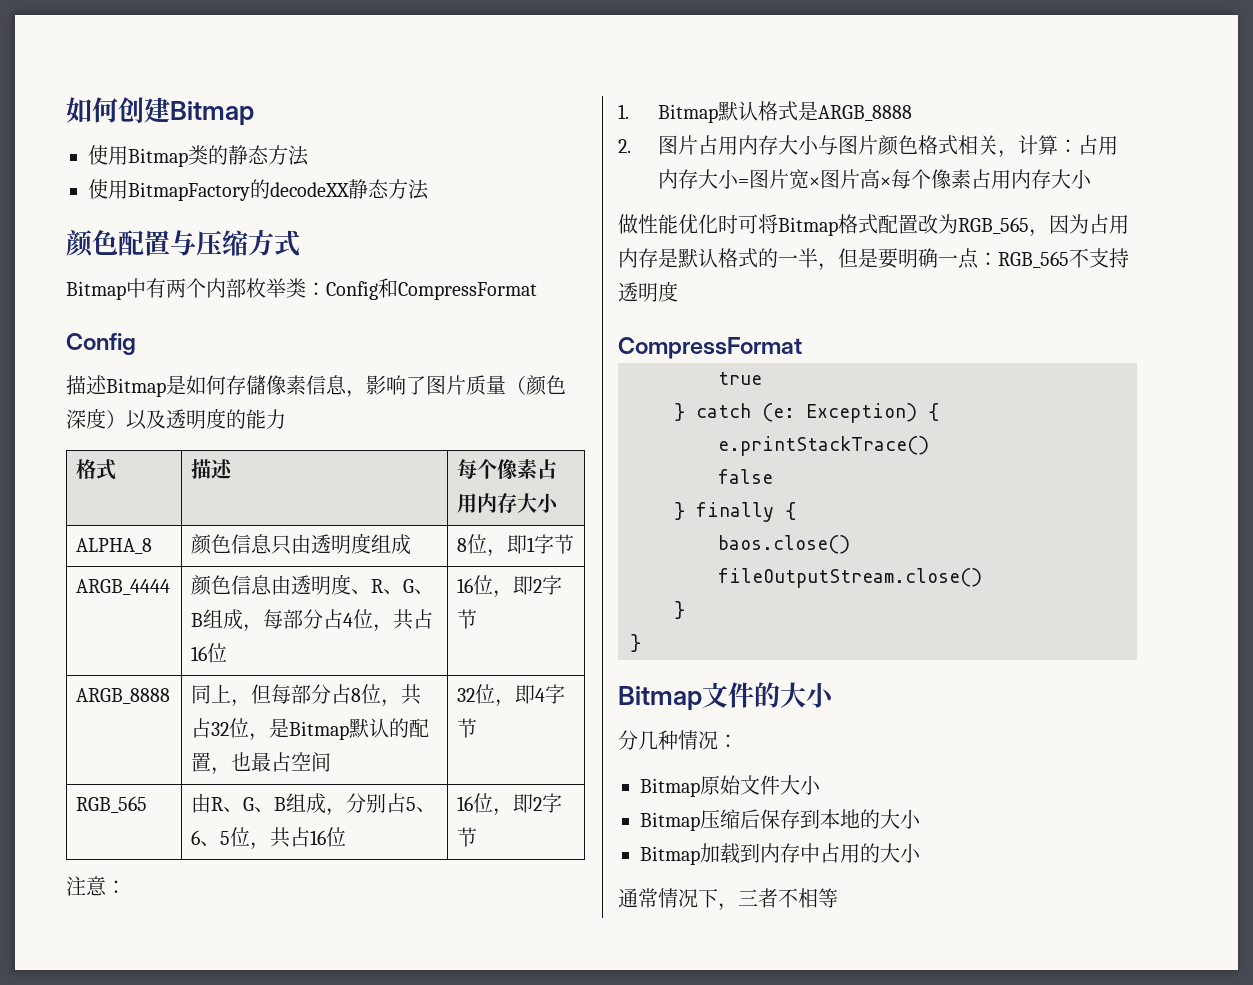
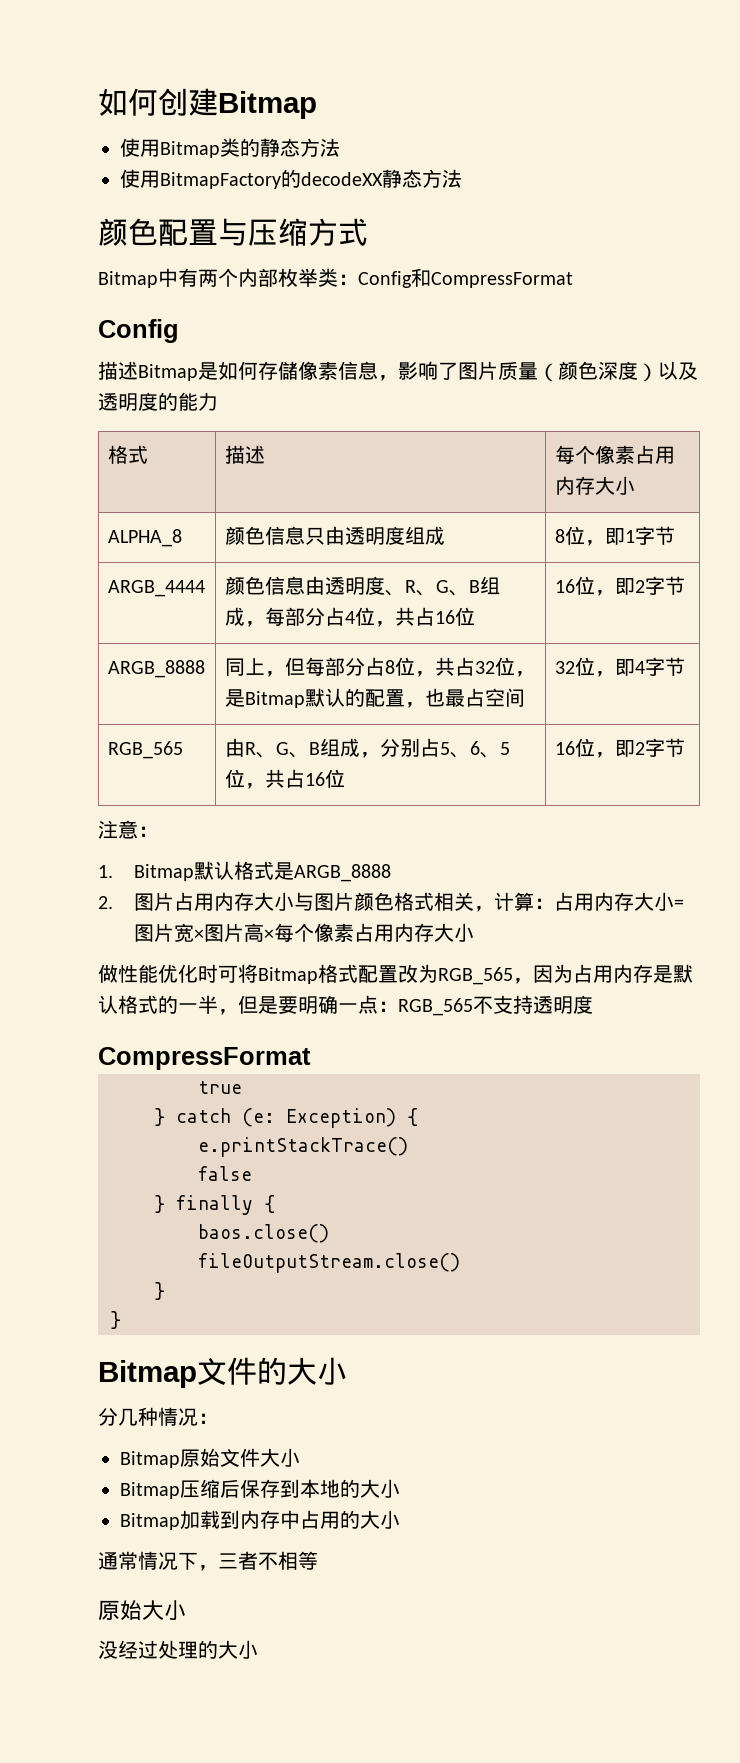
+ 原始大小
+ 没经过处理的大小

